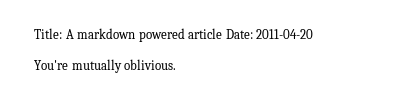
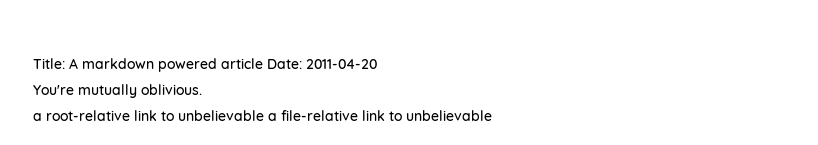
+ a root-relative link to unbelievable a file-relative link to unbelievable

